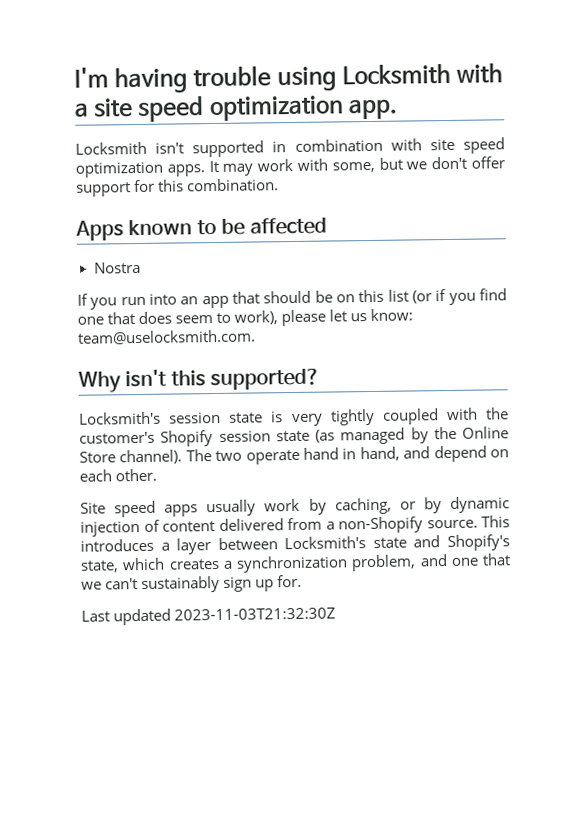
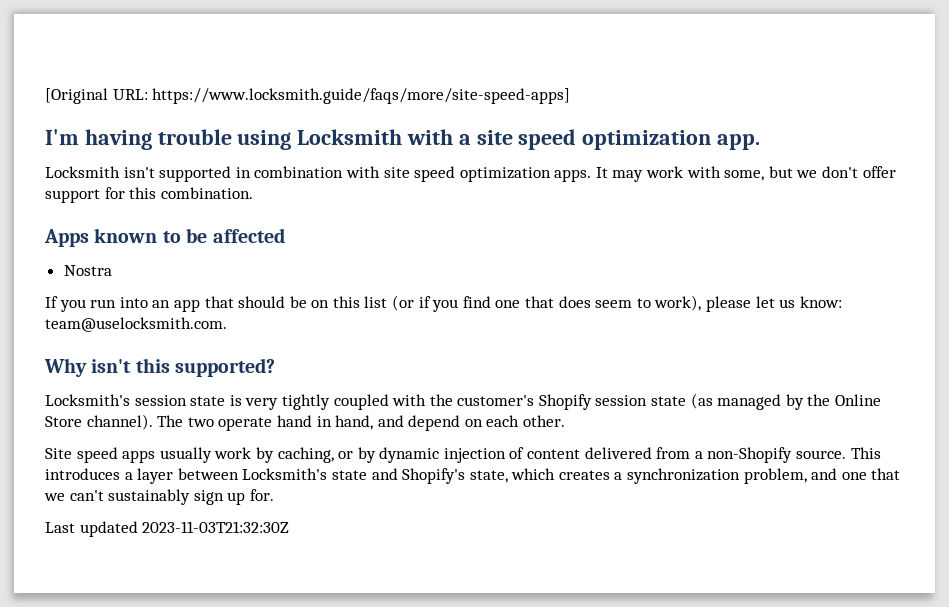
+ [Original URL: https://www.locksmith.guide/faqs/more/site-speed-apps]

